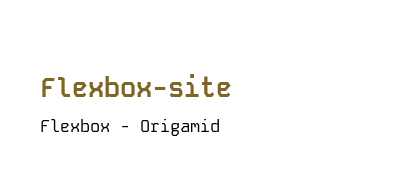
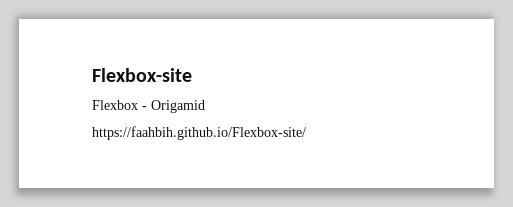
+ https://faahbih.github.io/Flexbox-site/

